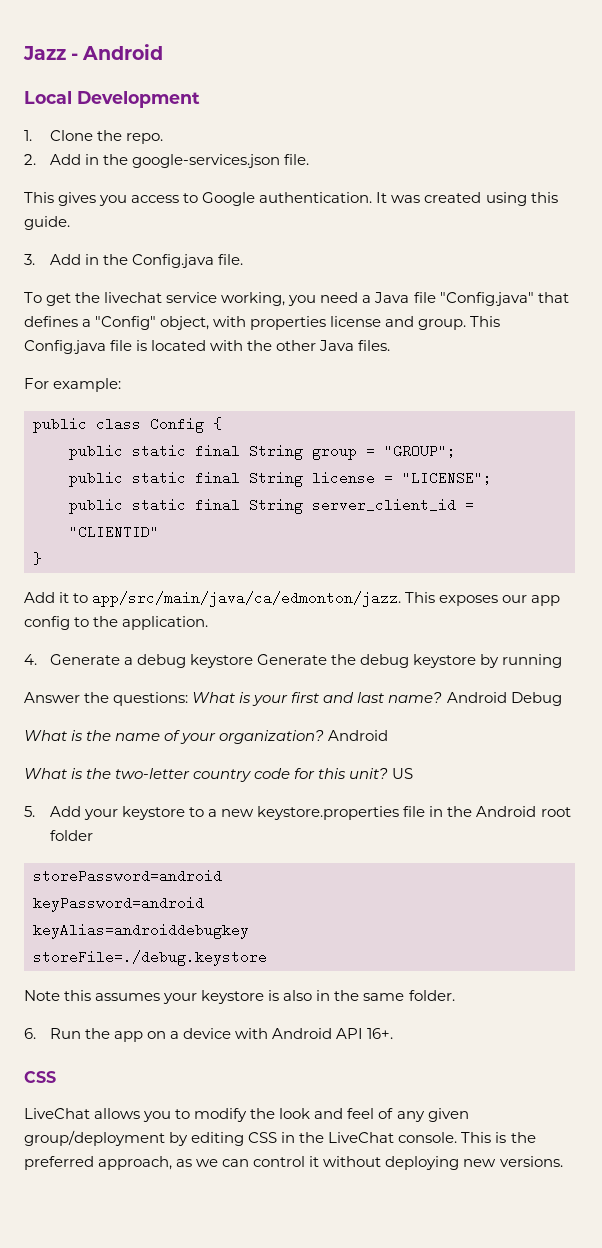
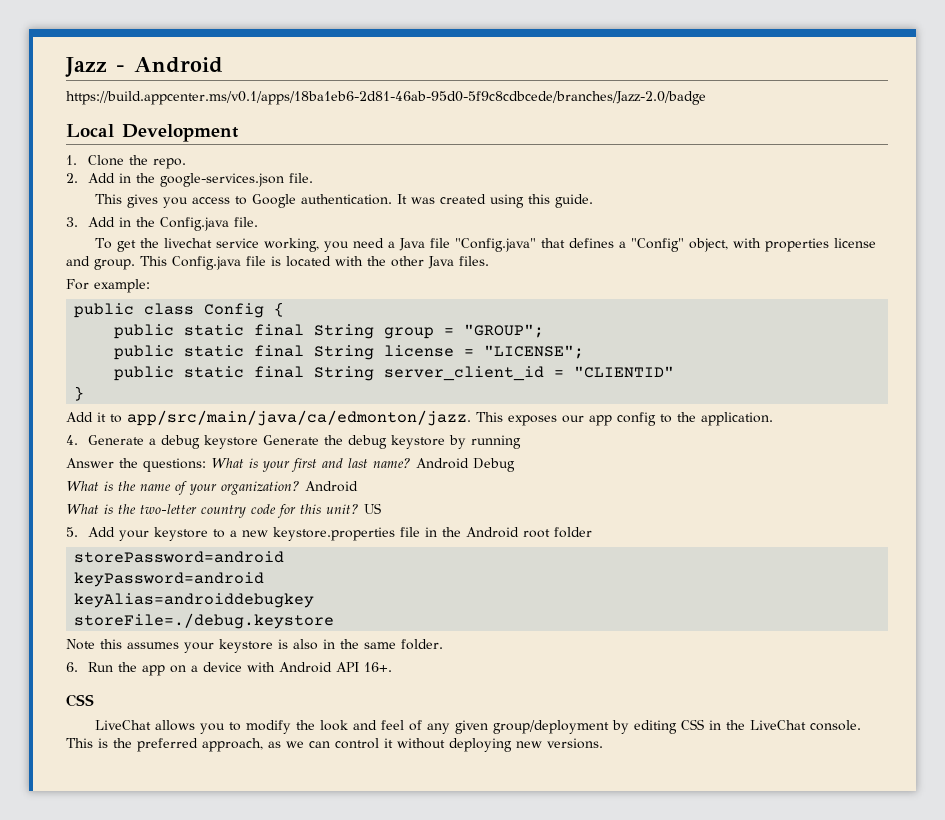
+ https://build.appcenter.ms/v0.1/apps/18ba1eb6-2d81-46ab-95d0-5f9c8cdbcede/branches/Jazz-2.0/badge

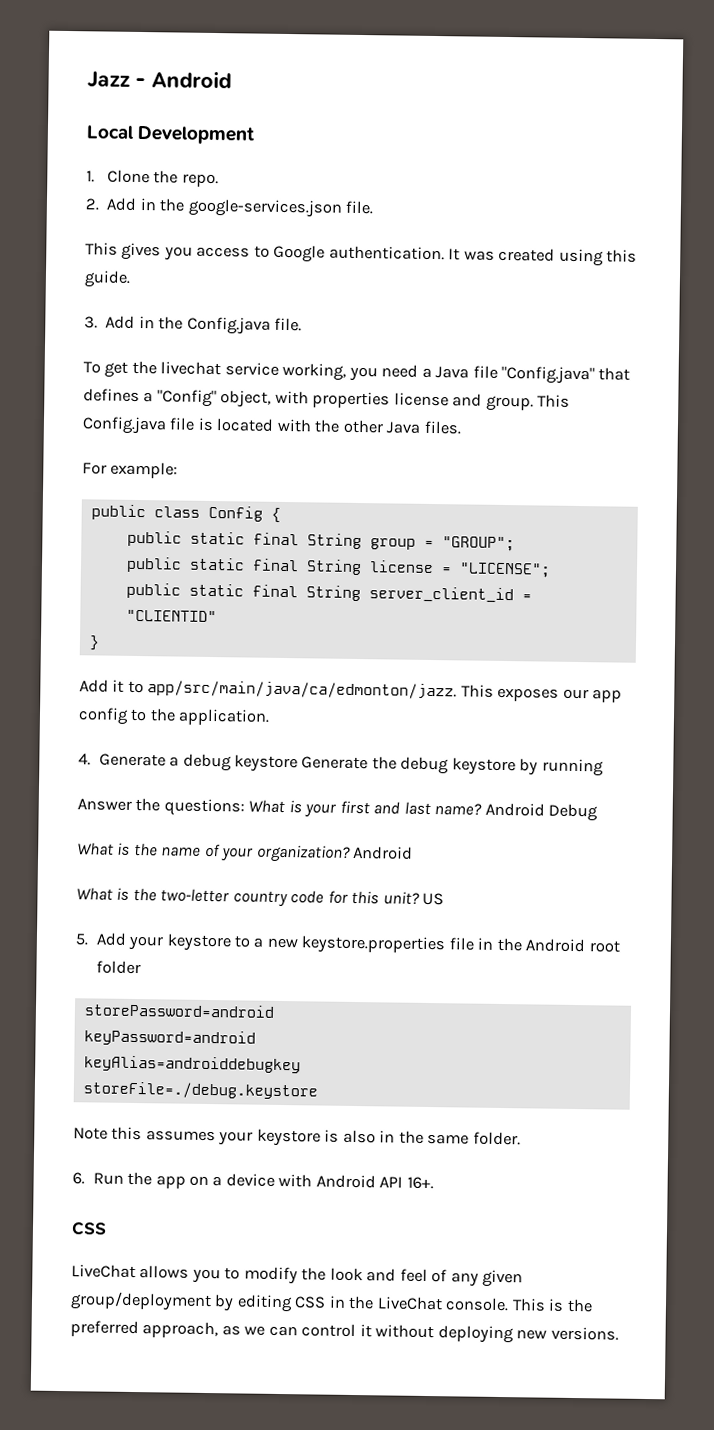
- https://build.appcenter.ms/v0.1/apps/18ba1eb6-2d81-46ab-95d0-5f9c8cdbcede/branches/Jazz-2.0/badge

